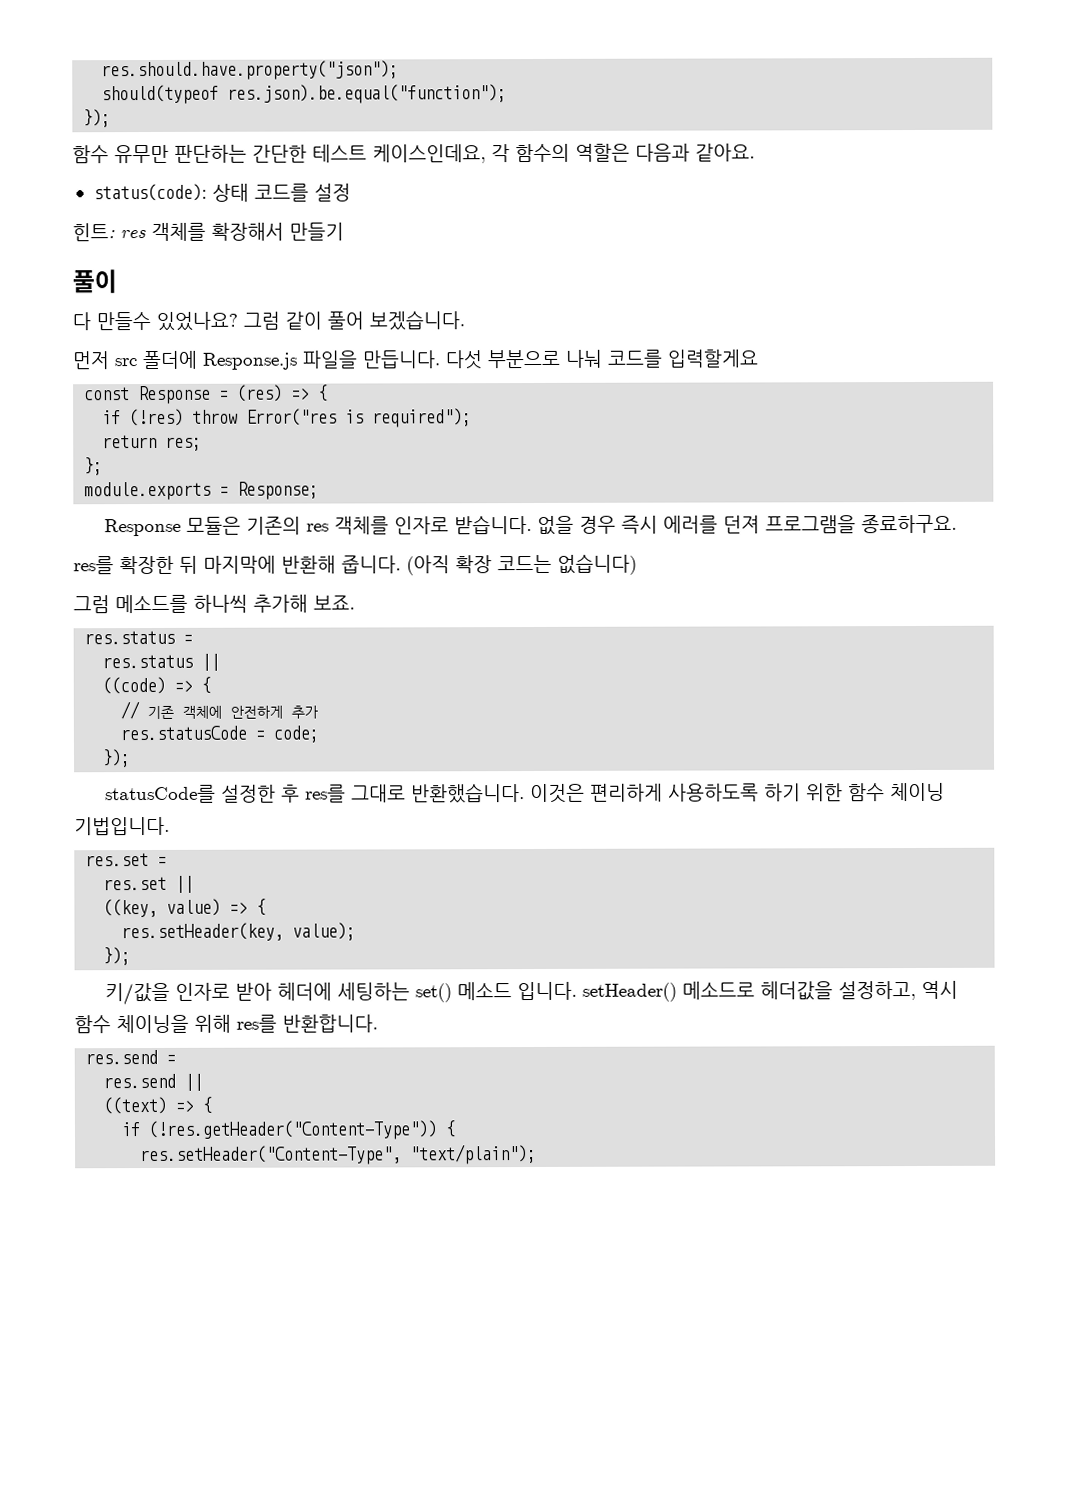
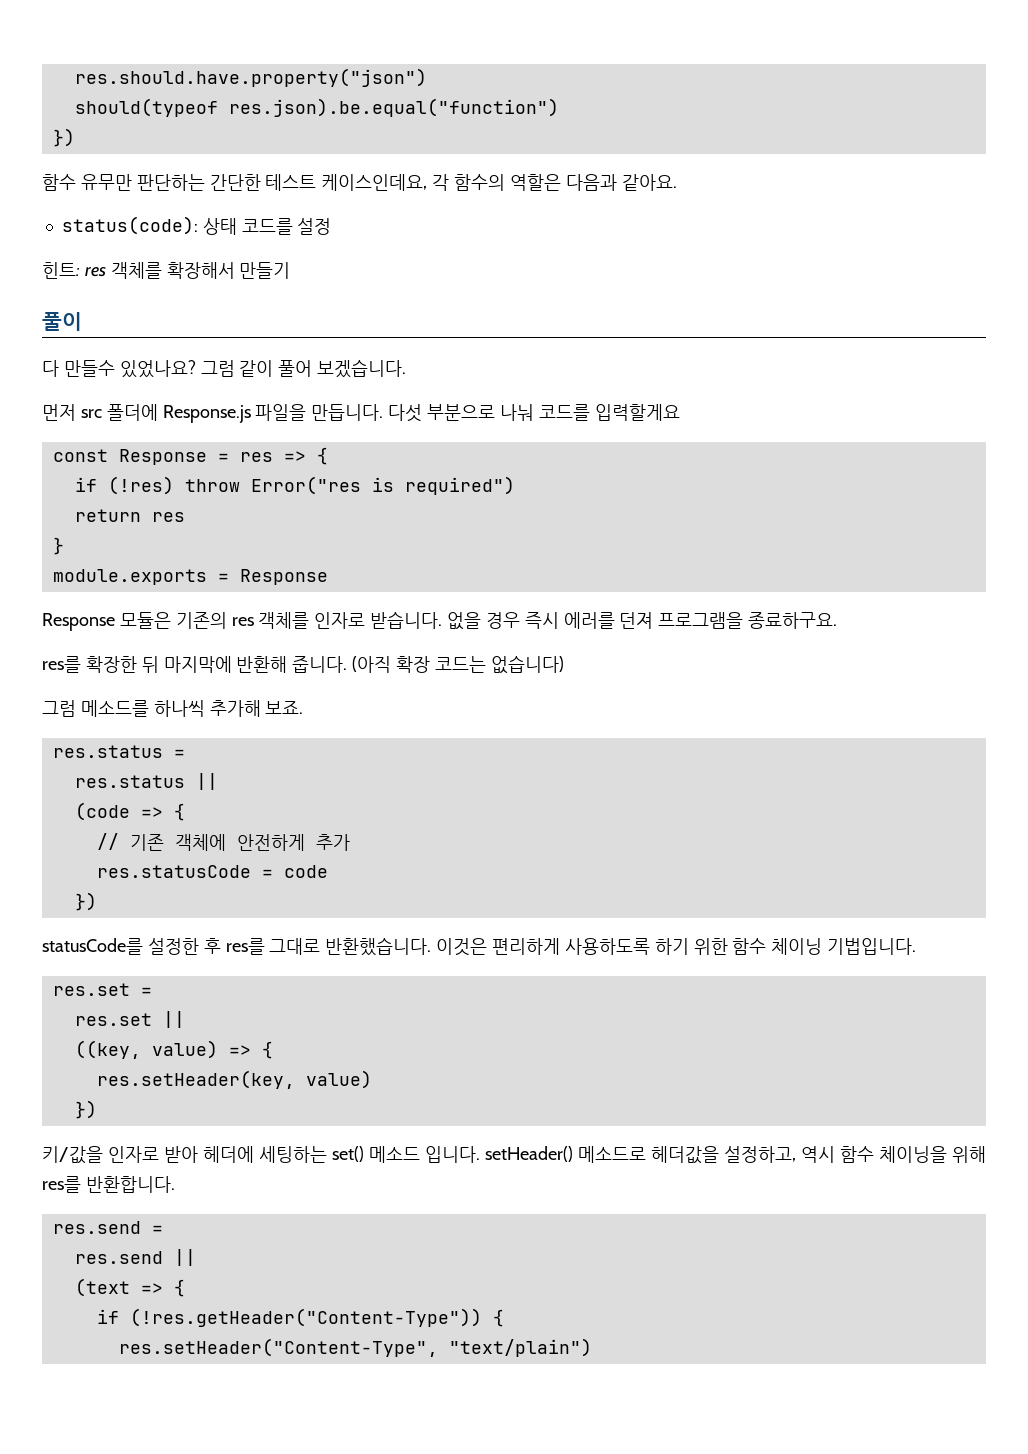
- res.should.have.property("json");
+ res.should.have.property("json")
- should(typeof res.json).be.equal("function");
- });
+ should(typeof res.json).be.equal("function")
+ })
- const Response = (res) => {
+ const Response = res => {
- if (!res) throw Error("res is required");
+ if (!res) throw Error("res is required")
- return res;
- };
+ return res
+ }
- module.exports = Response;
+ module.exports = Response
- ((code) => {
+ (code => {
- res.statusCode = code;
- });
+ res.statusCode = code
+ })
- res.setHeader(key, value);
- });
+ res.setHeader(key, value)
+ })
- ((text) => {
+ (text => {
- res.setHeader("Content-Type", "text/plain");
+ res.setHeader("Content-Type", "text/plain")

